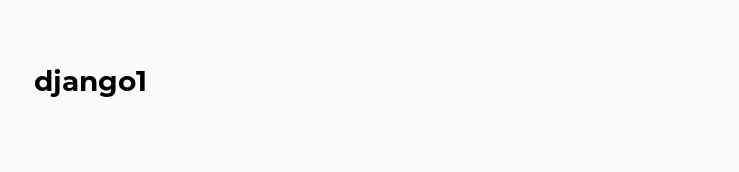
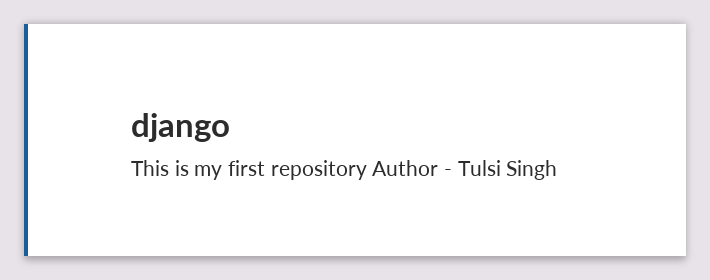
- django1
+ django
+ This is my first repository Author - Tulsi Singh

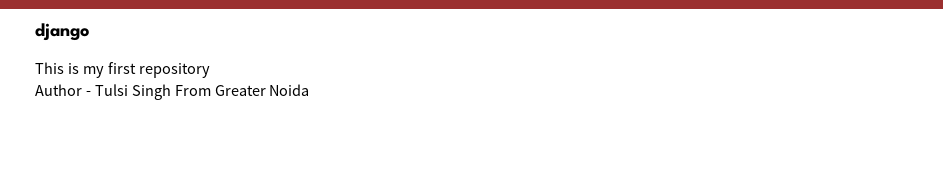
- This is my first repository Author - Tulsi Singh
+ This is my first repository
+ Author - Tulsi Singh From Greater Noida

